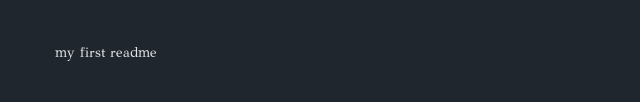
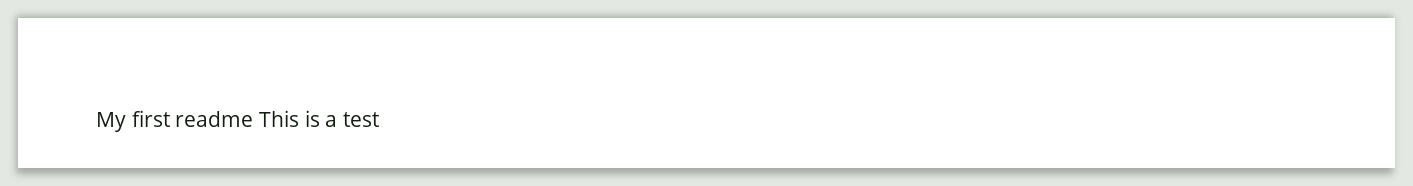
- my first readme
+ My first readme This is a test

